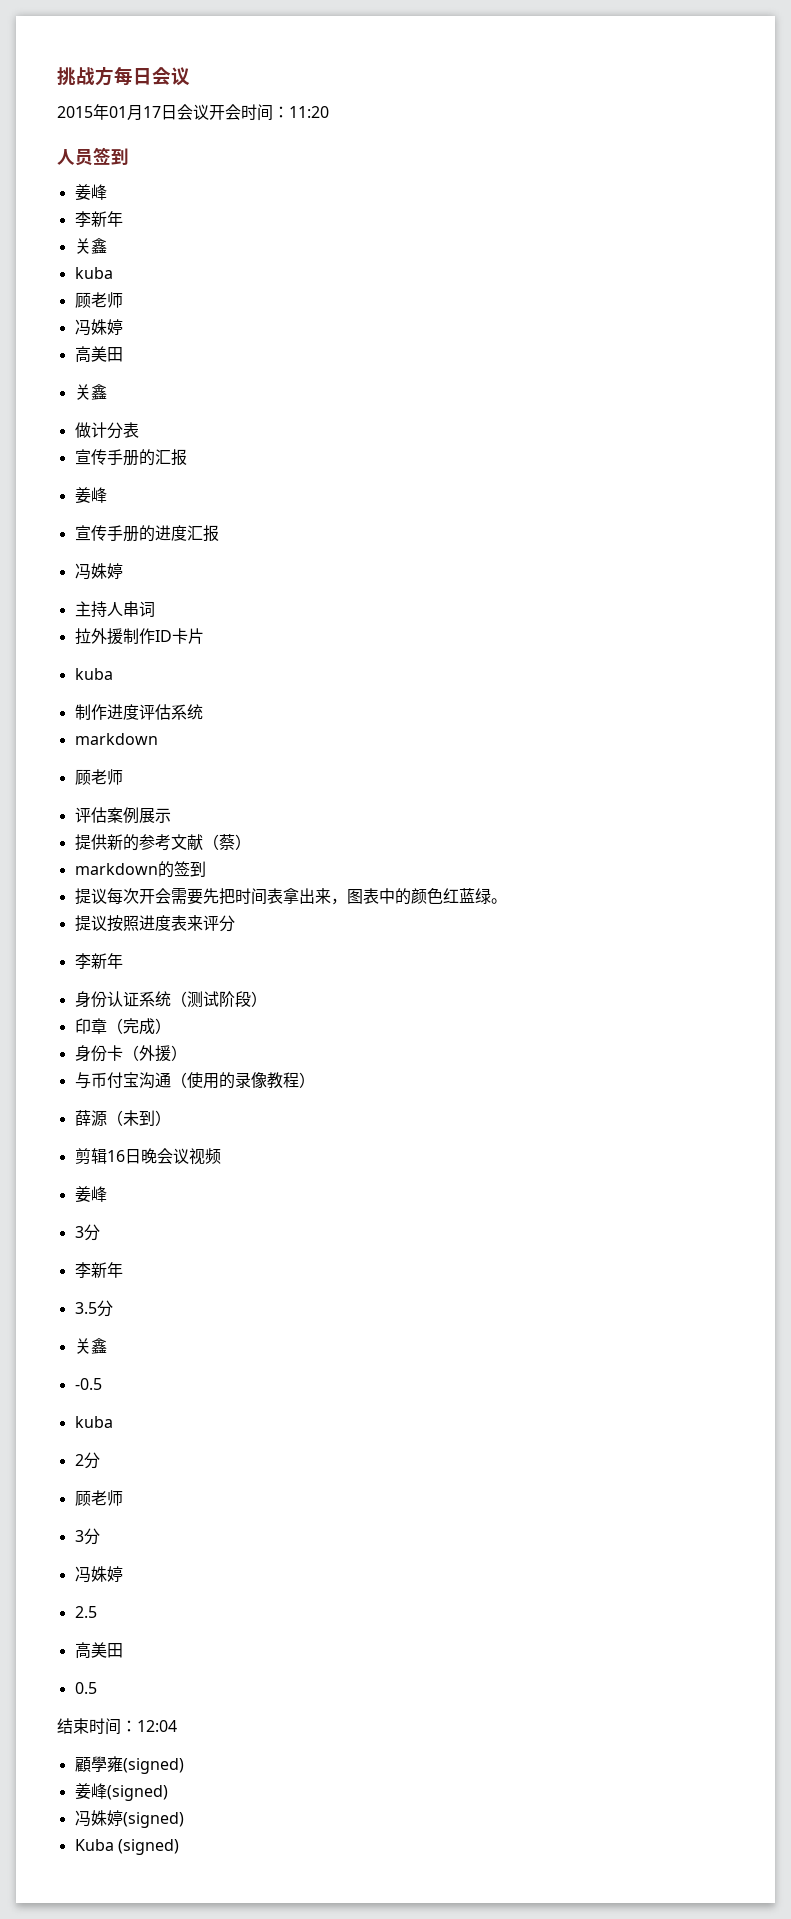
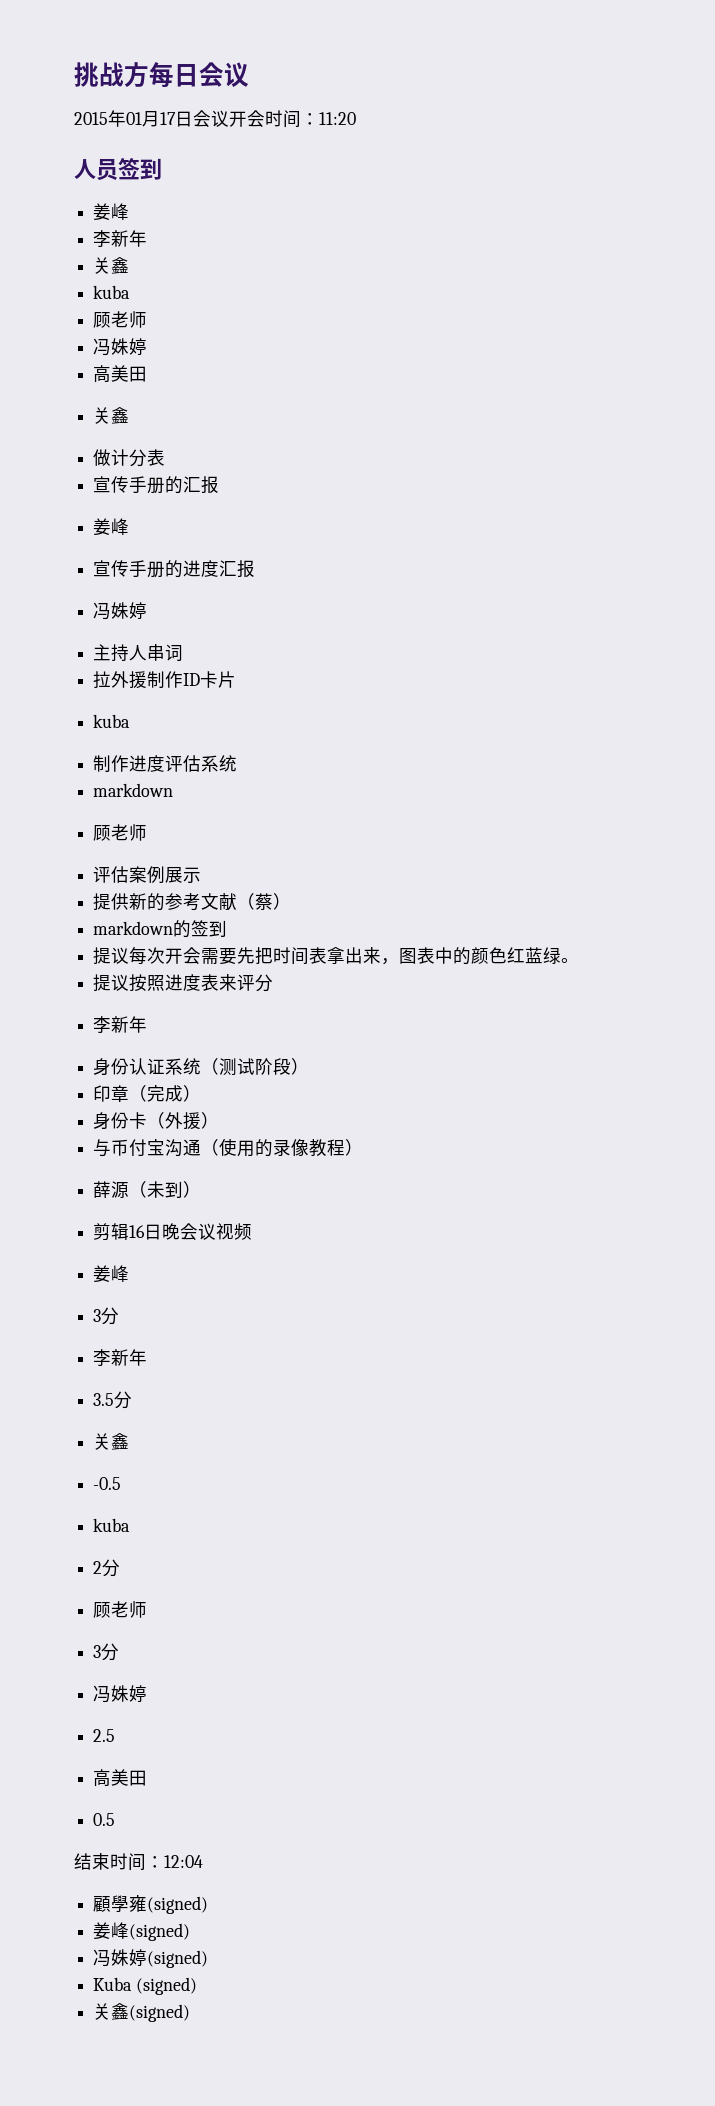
+ 关鑫(signed)

